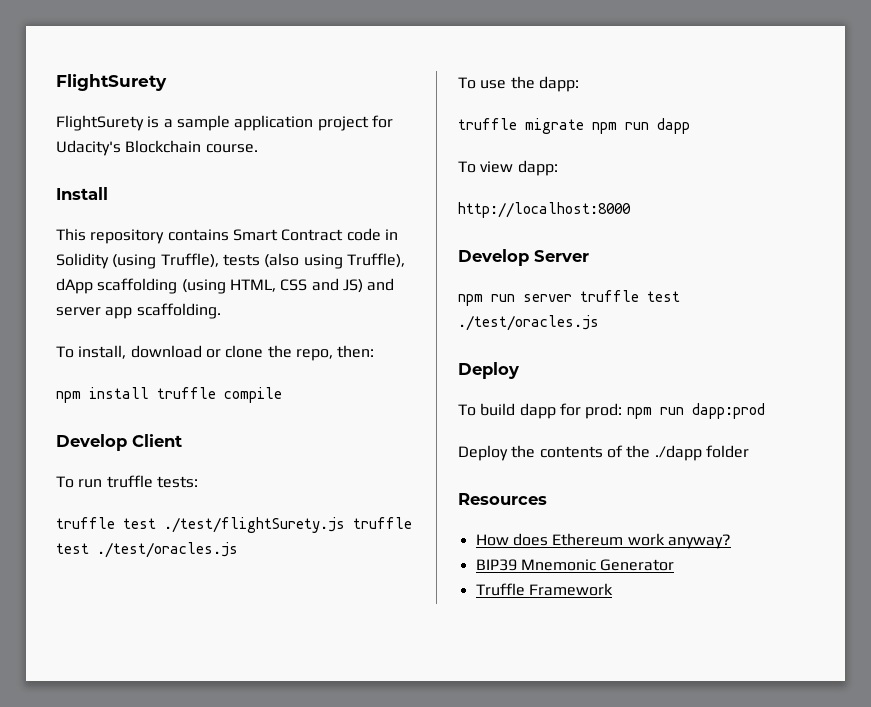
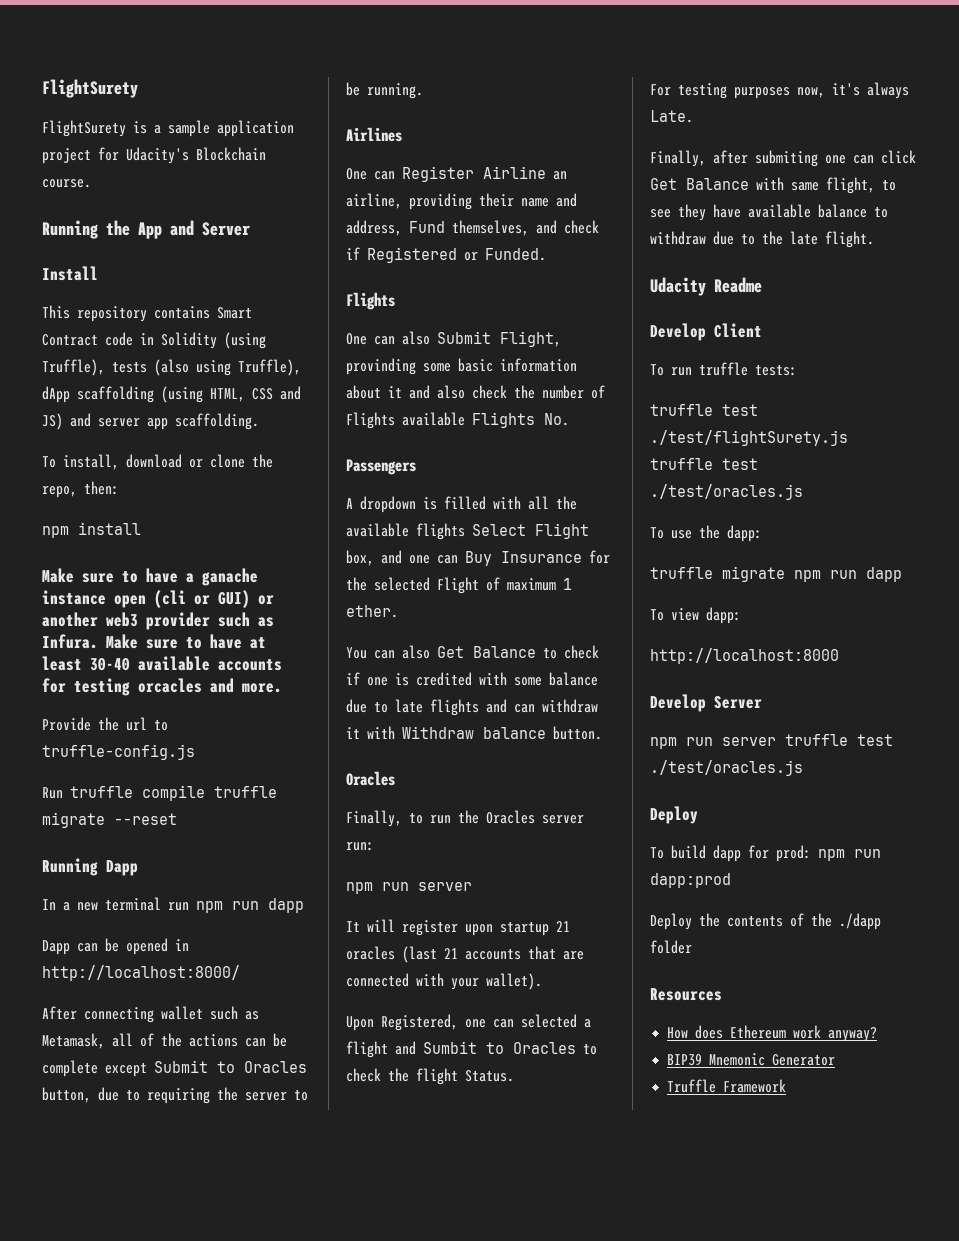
+ Running the App and Server
- npm install truffle compile
+ npm install
+ Make sure to have a ganache instance open (cli or GUI) or another web3 provider such as Infura. Make sure to have at least 30-40 available accounts for testing orcacles and more.
+ Provide the url to truffle-config.js
+ Run truffle compile truffle migrate --reset
+ Running Dapp
+ In a new terminal run npm run dapp
+ Dapp can be opened in http://localhost:8000/
+ After connecting wallet such as Metamask, all of the actions can be complete except Submit to Oracles button, due to requiring the server to be running.
+ Airlines
+ One can Register Airline an airline, providing their name and address, Fund themselves, and check if Registered or Funded.
+ Flights
+ One can also Submit Flight, provinding some basic information about it and also check the number of Flights available Flights No.
+ Passengers
+ A dropdown is filled with all the available flights Select Flight box, and one can Buy Insurance for the selected Flight of maximum 1 ether.
+ You can also Get Balance to check if one is credited with some balance due to late flights and can withdraw it with Withdraw balance button.
+ Oracles
+ Finally, to run the Oracles server run:
+ npm run server
+ It will register upon startup 21 oracles (last 21 accounts that are connected with your wallet).
+ Upon Registered, one can selected a flight and Sumbit to Oracles to check the flight Status.
+ For testing purposes now, it's always Late.
+ Finally, after submiting one can click Get Balance with same flight, to see they have available balance to withdraw due to the late flight.
+ Udacity Readme

